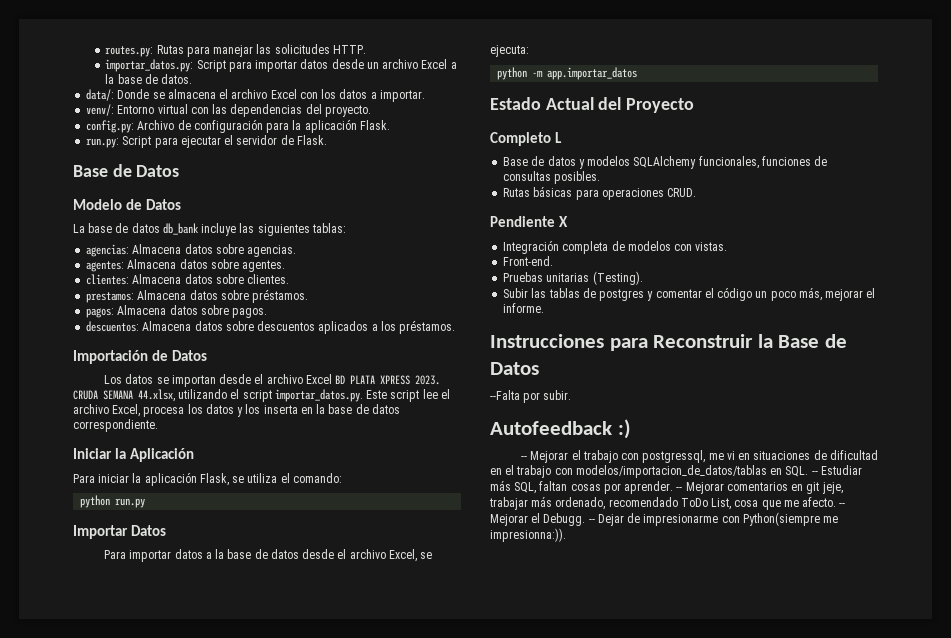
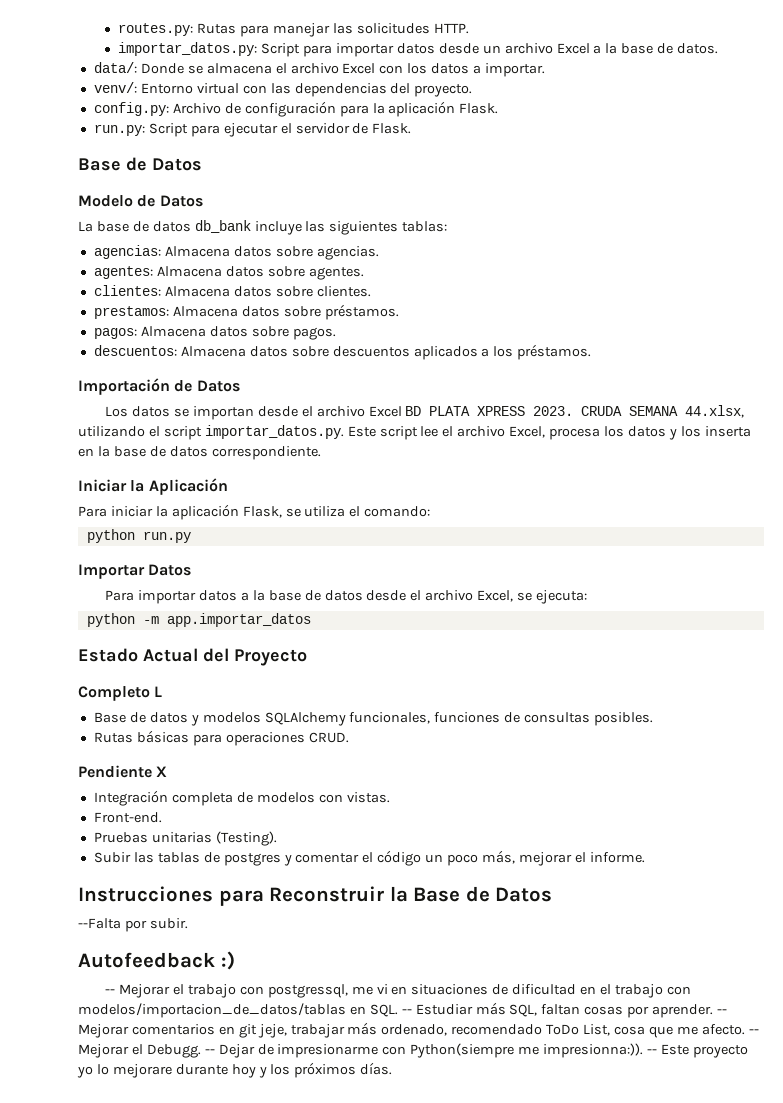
+ -- Este proyecto yo lo mejorare durante hoy y los próximos días.

